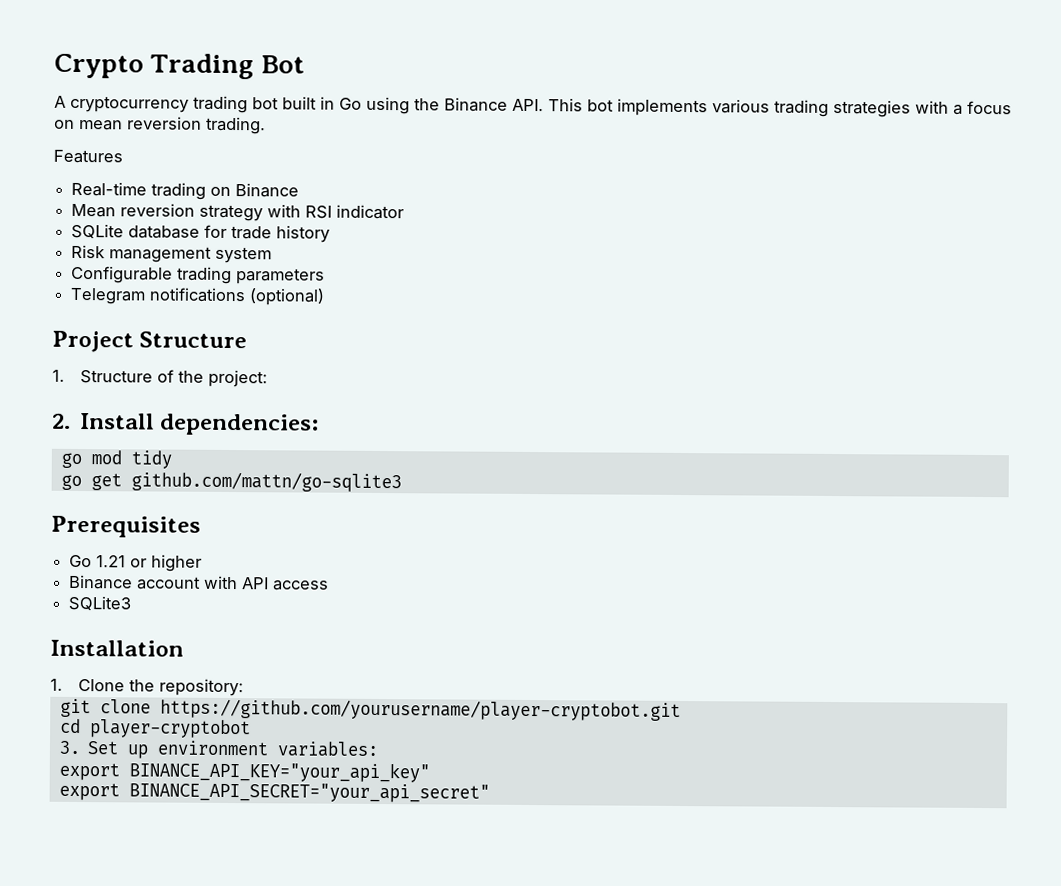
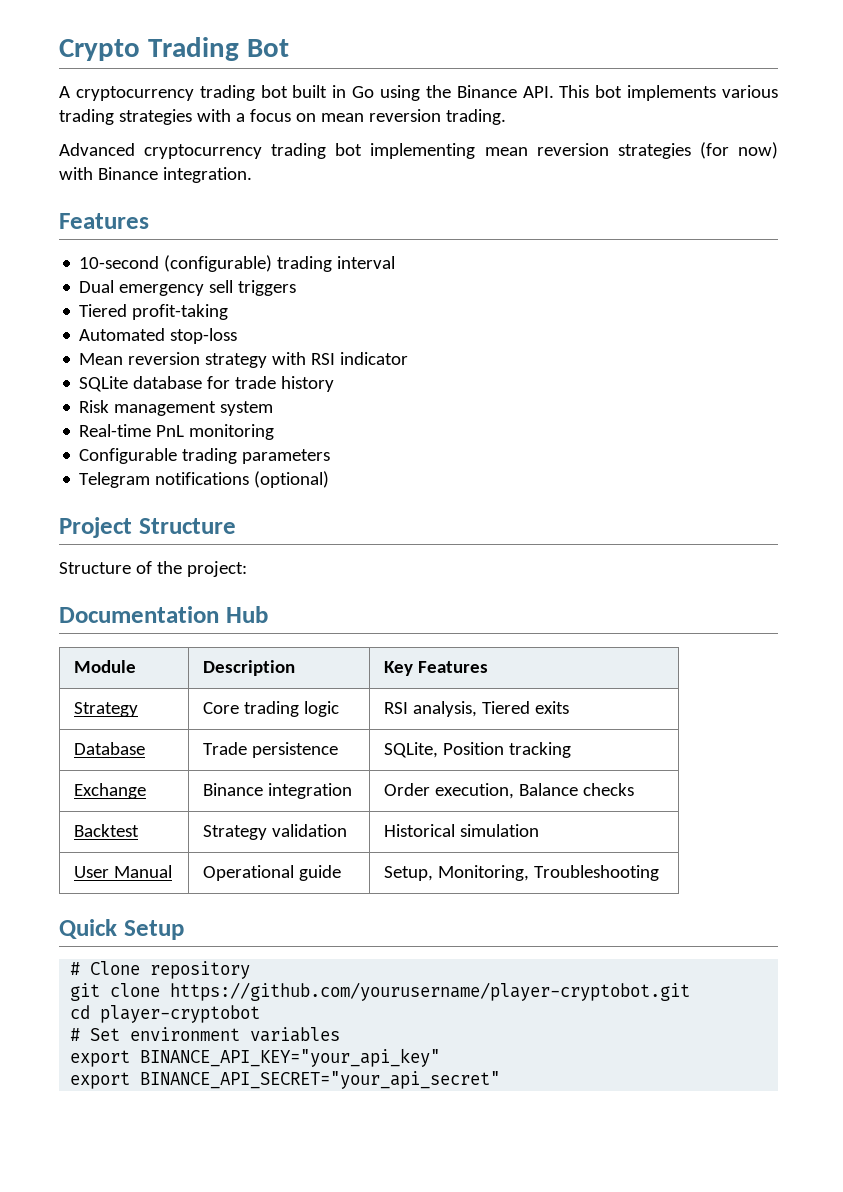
+ Advanced cryptocurrency trading bot implementing mean reversion strategies (for now) with Binance integration.
  Features
- Real-time trading on Binance
+ 10-second (configurable) trading interval
+ Dual emergency sell triggers
+ Tiered profit-taking
+ Automated stop-loss
+ Real-time PnL monitoring
- 1. Structure of the project:
+ Structure of the project:
- 2. Install dependencies:
- go mod tidy
- go get github.com/mattn/go-sqlite3
- Prerequisites
- Go 1.21 or higher
- Binance account with API access
- SQLite3
- Installation
- 1. Clone the repository:
+ Documentation Hub
+ Module | Description | Key Features
+ Strategy | Core trading logic | RSI analysis, Tiered exits
+ Database | Trade persistence | SQLite, Position tracking
+ Exchange | Binance integration | Order execution, Balance checks
+ Backtest | Strategy validation | Historical simulation
+ User Manual | Operational guide | Setup, Monitoring, Troubleshooting
+ Quick Setup
+ # Clone repository
- 3. Set up environment variables:
+ # Set environment variables

